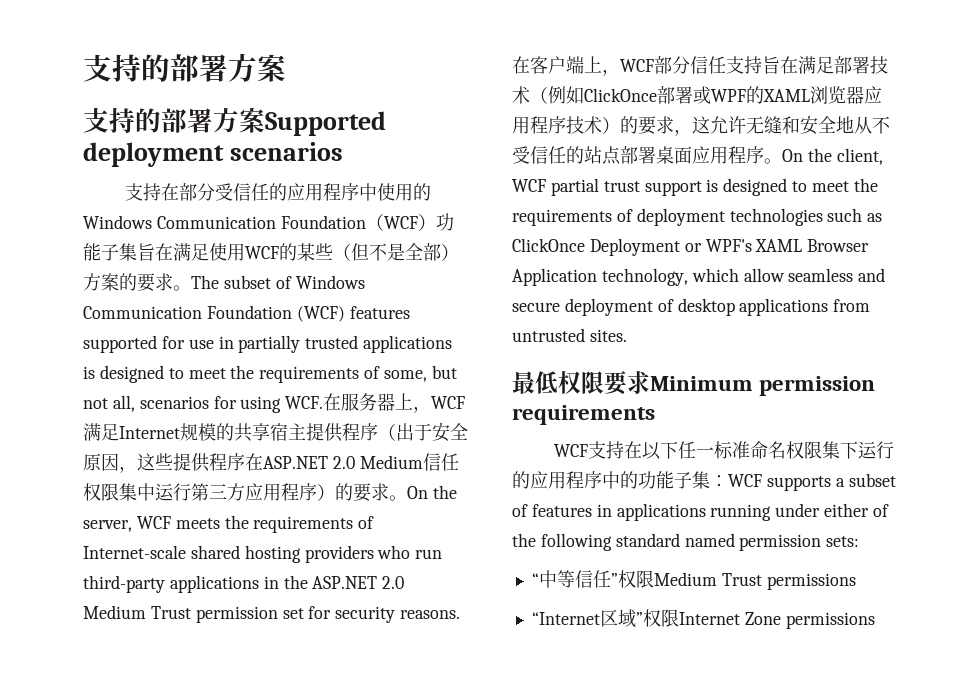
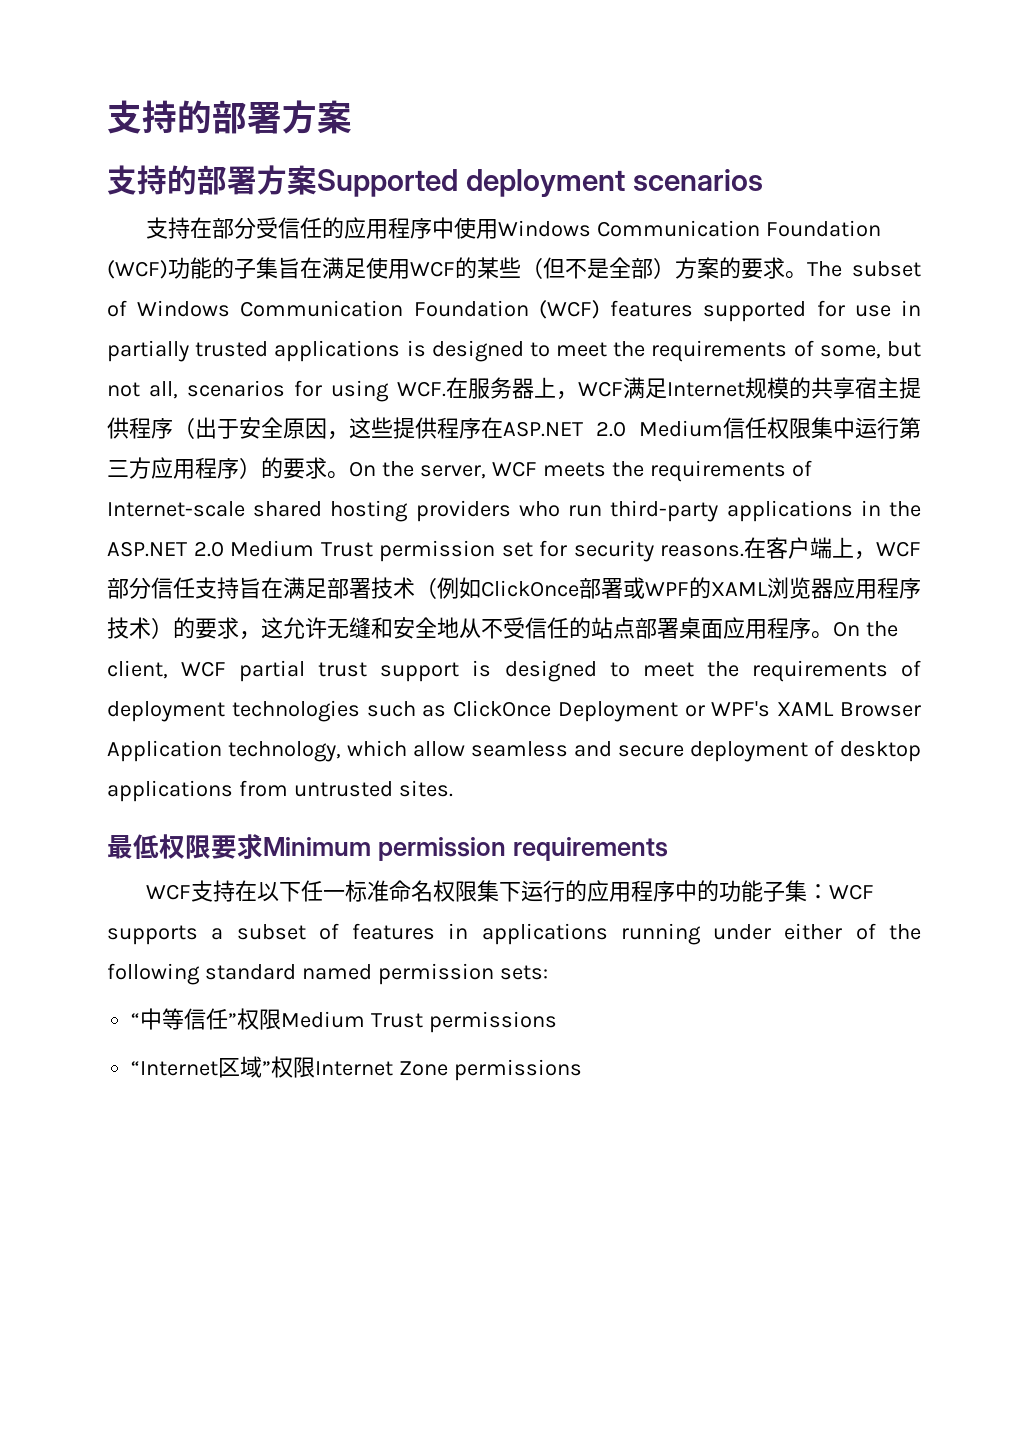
- 支持在部分受信任的应用程序中使用的Windows Communication Foundation（WCF）功能子集旨在满足使用WCF的某些（但不是全部）方案的要求。
+ 支持在部分受信任的应用程序中使用Windows Communication Foundation (WCF)功能的子集旨在满足使用WCF的某些（但不是全部）方案的要求。

